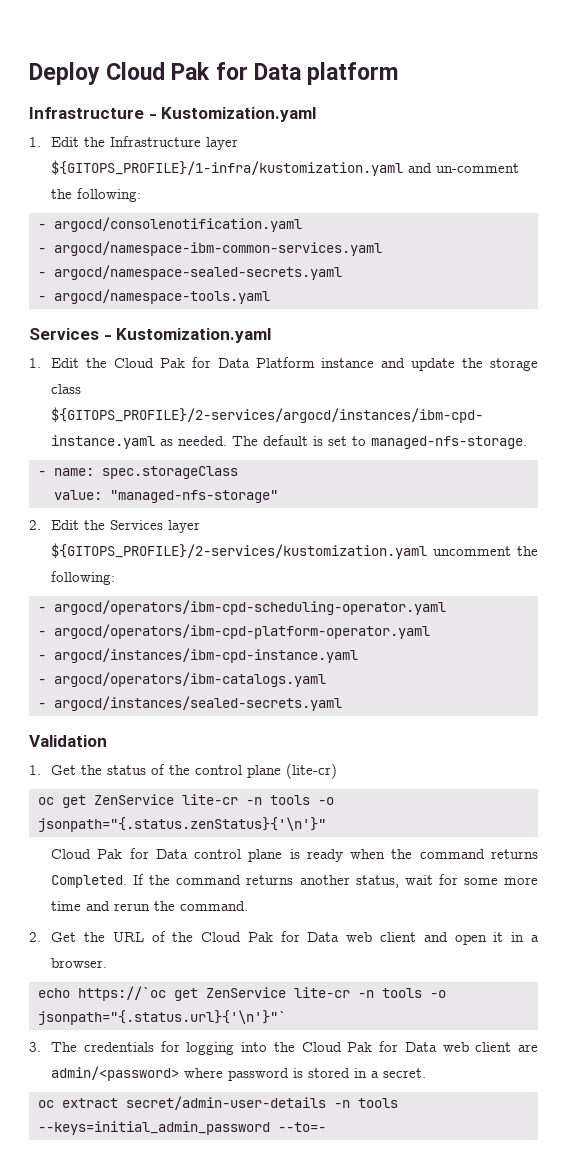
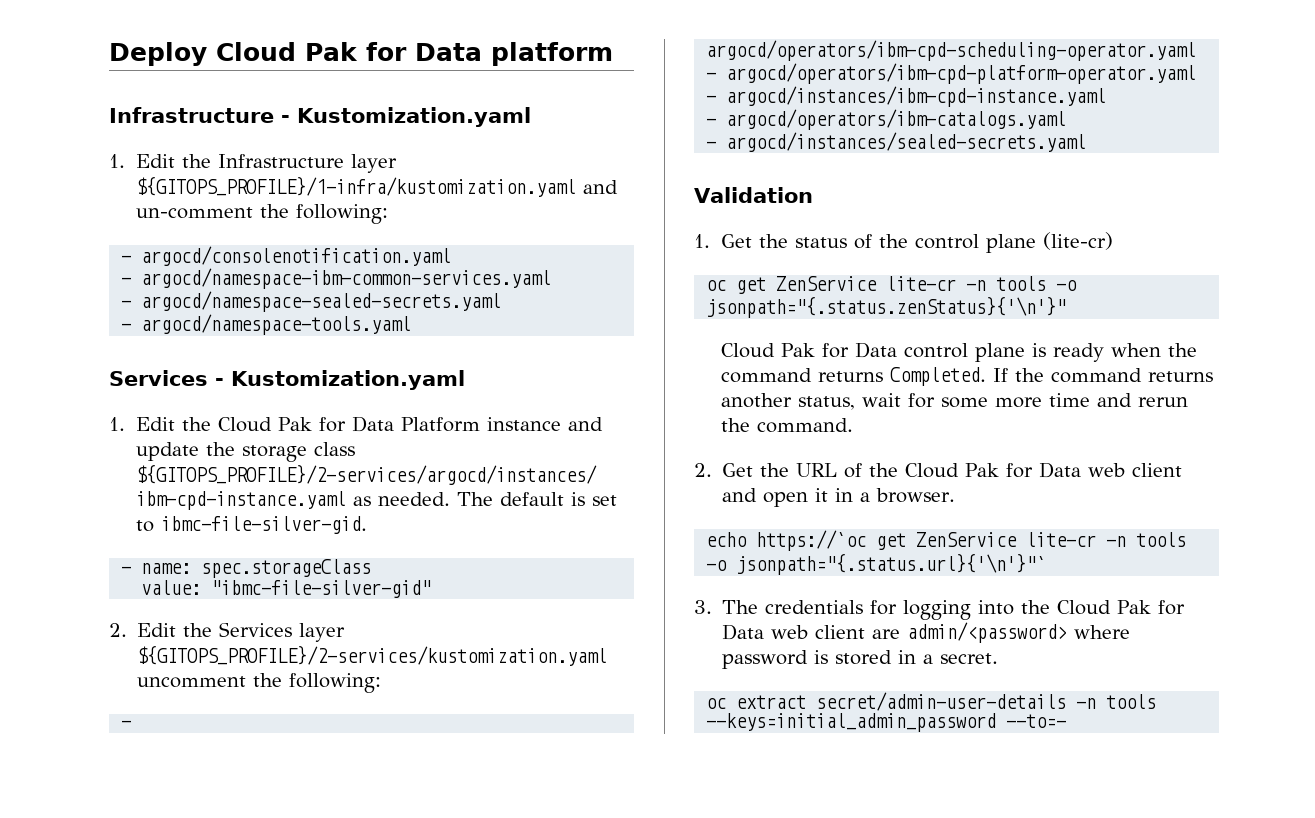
- The default is set to managed-nfs-storage.
+ The default is set to ibmc-file-silver-gid.
- value: "managed-nfs-storage"
+ value: "ibmc-file-silver-gid"

